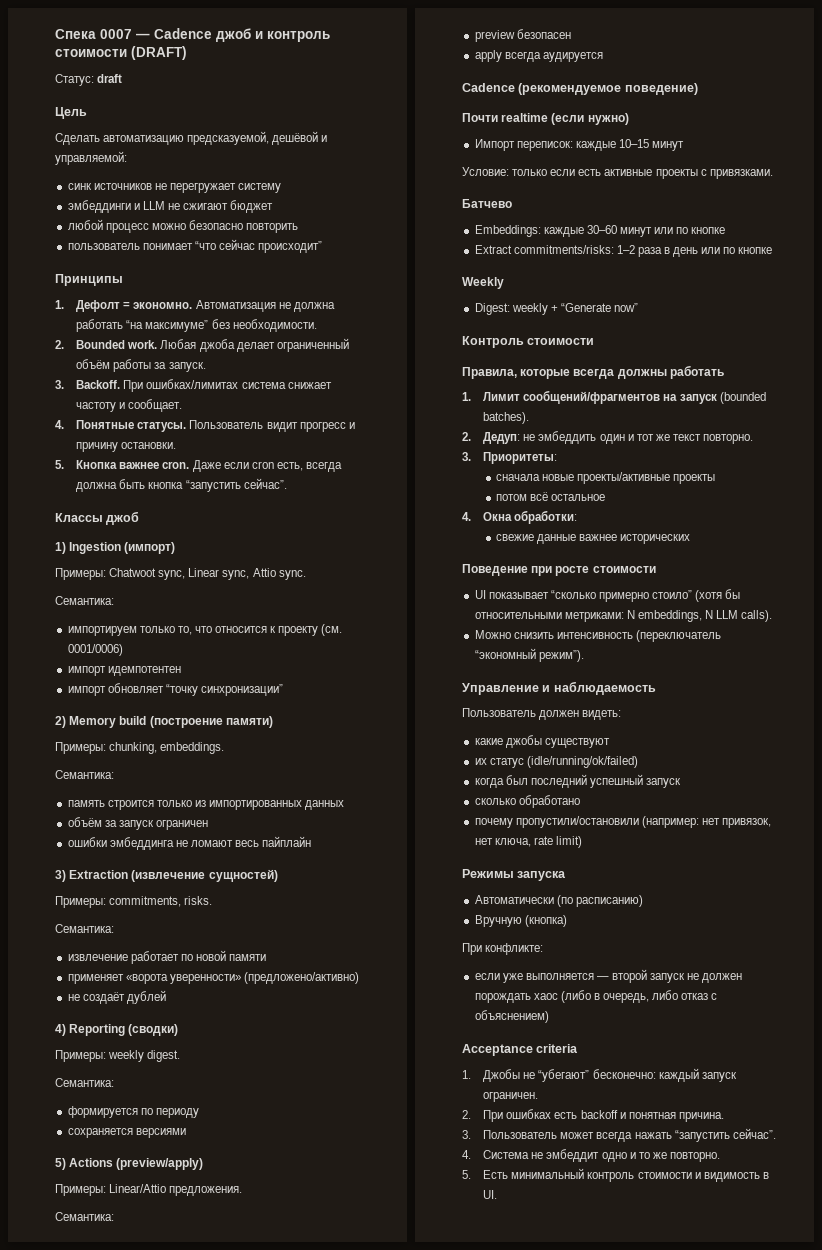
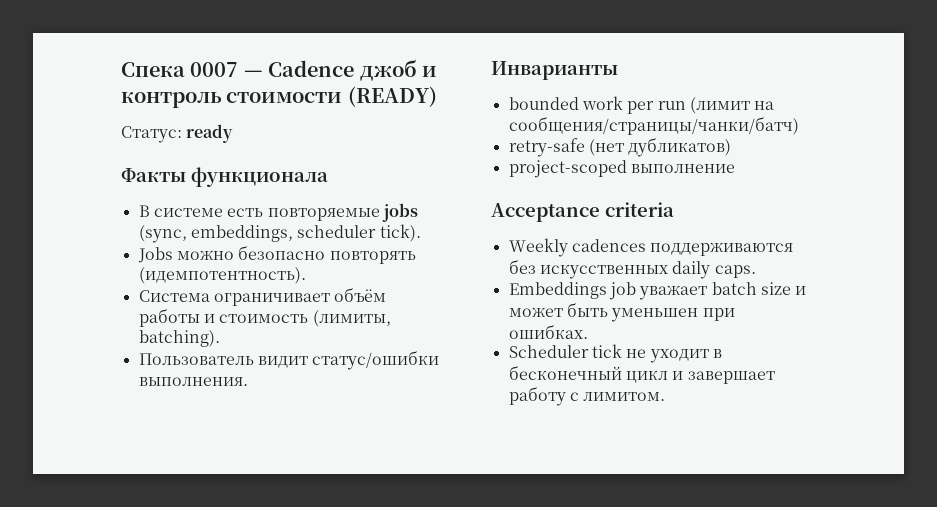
- Спека 0007 — Cadence джоб и контроль стоимости (DRAFT)
+ Спека 0007 — Cadence джоб и контроль стоимости (READY)
- Статус: draft
- Цель
- Сделать автоматизацию предсказуемой, дешёвой и управляемой:
- синк источников не перегружает систему
- эмбеддинги и LLM не сжигают бюджет
- любой процесс можно безопасно повторить
- пользователь понимает “что сейчас происходит”
- Принципы
- 1. Дефолт = экономно. Автоматизация не должна работать “на максимуме” без необходимости.
- 2. Bounded work. Любая джоба делает ограниченный объём работы за запуск.
- 3. Backoff. При ошибках/лимитах система снижает частоту и сообщает.
- 4. Понятные статусы. Пользователь видит прогресс и причину остановки.
- 5. Кнопка важнее cron. Даже если cron есть, всегда должна быть кнопка “запустить сейчас”.
- Классы джоб
- 1) Ingestion (импорт)
- Примеры: Chatwoot sync, Linear sync, Attio sync.
- Семантика:
- импортируем только то, что относится к проекту (см. 0001/0006)
- импорт идемпотентен
- импорт обновляет “точку синхронизации”
- 2) Memory build (построение памяти)
- Примеры: chunking, embeddings.
- Семантика:
- память строится только из импортированных данных
- объём за запуск ограничен
- ошибки эмбеддинга не ломают весь пайплайн
- 3) Extraction (извлечение сущностей)
- Примеры: commitments, risks.
- Семантика:
- извлечение работает по новой памяти
- применяет «ворота уверенности» (предложено/активно)
- не создаёт дублей
- 4) Reporting (сводки)
- Примеры: weekly digest.
- Семантика:
- формируется по периоду
- сохраняется версиями
- 5) Actions (preview/apply)
- Примеры: Linear/Attio предложения.
- Семантика:
- preview безопасен
- apply всегда аудируется
- Cadence (рекомендуемое поведение)
- Почти realtime (если нужно)
- Импорт переписок: каждые 10–15 минут
- Условие: только если есть активные проекты с привязками.
- Батчево
- Embeddings: каждые 30–60 минут или по кнопке
- Extract commitments/risks: 1–2 раза в день или по кнопке
- Weekly
- Digest: weekly + “Generate now”
- Контроль стоимости
- Правила, которые всегда должны работать
- 1. Лимит сообщений/фрагментов на запуск (bounded batches).
- 2. Дедуп: не эмбеддить один и тот же текст повторно.
- 3. Приоритеты:
- сначала новые проекты/активные проекты
- потом всё остальное
- 4. Окна обработки:
- свежие данные важнее исторических
- Поведение при росте стоимости
- UI показывает “сколько примерно стоило” (хотя бы относительными метриками: N embeddings, N LLM calls).
- Можно снизить интенсивность (переключатель “экономный режим”).
- Управление и наблюдаемость
- Пользователь должен видеть:
- какие джобы существуют
- их статус (idle/running/ok/failed)
- когда был последний успешный запуск
- сколько обработано
- почему пропустили/остановили (например: нет привязок, нет ключа, rate limit)
- Режимы запуска
- Автоматически (по расписанию)
- Вручную (кнопка)
- При конфликте:
- если уже выполняется — второй запуск не должен порождать хаос (либо в очередь, либо отказ с объяснением)
+ Статус: ready
+ Факты функционала
+ В системе есть повторяемые jobs (sync, embeddings, scheduler tick).
+ Jobs можно безопасно повторять (идемпотентность).
+ Система ограничивает объём работы и стоимость (лимиты, batching).
+ Пользователь видит статус/ошибки выполнения.
+ Инварианты
+ bounded work per run (лимит на сообщения/страницы/чанки/батч)
+ retry-safe (нет дубликатов)
+ project-scoped выполнение
  Acceptance criteria
- 1. Джобы не “убегают” бесконечно: каждый запуск ограничен.
- 2. При ошибках есть backoff и понятная причина.
- 3. Пользователь может всегда нажать “запустить сейчас”.
- 4. Система не эмбеддит одно и то же повторно.
- 5. Есть минимальный контроль стоимости и видимость в UI.
+ Weekly cadences поддерживаются без искусственных daily caps.
+ Embeddings job уважает batch size и может быть уменьшен при ошибках.
+ Scheduler tick не уходит в бесконечный цикл и завершает работу с лимитом.

